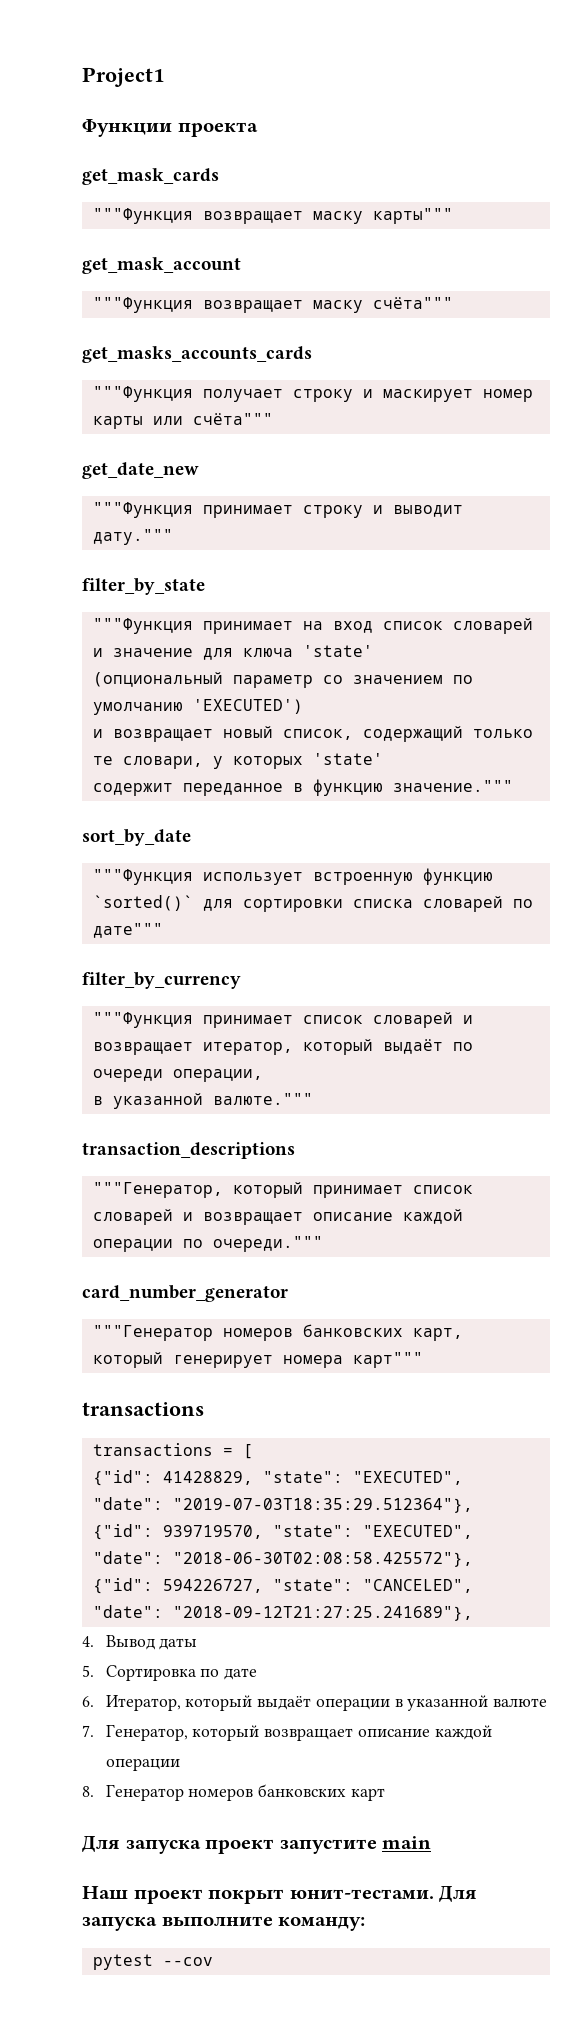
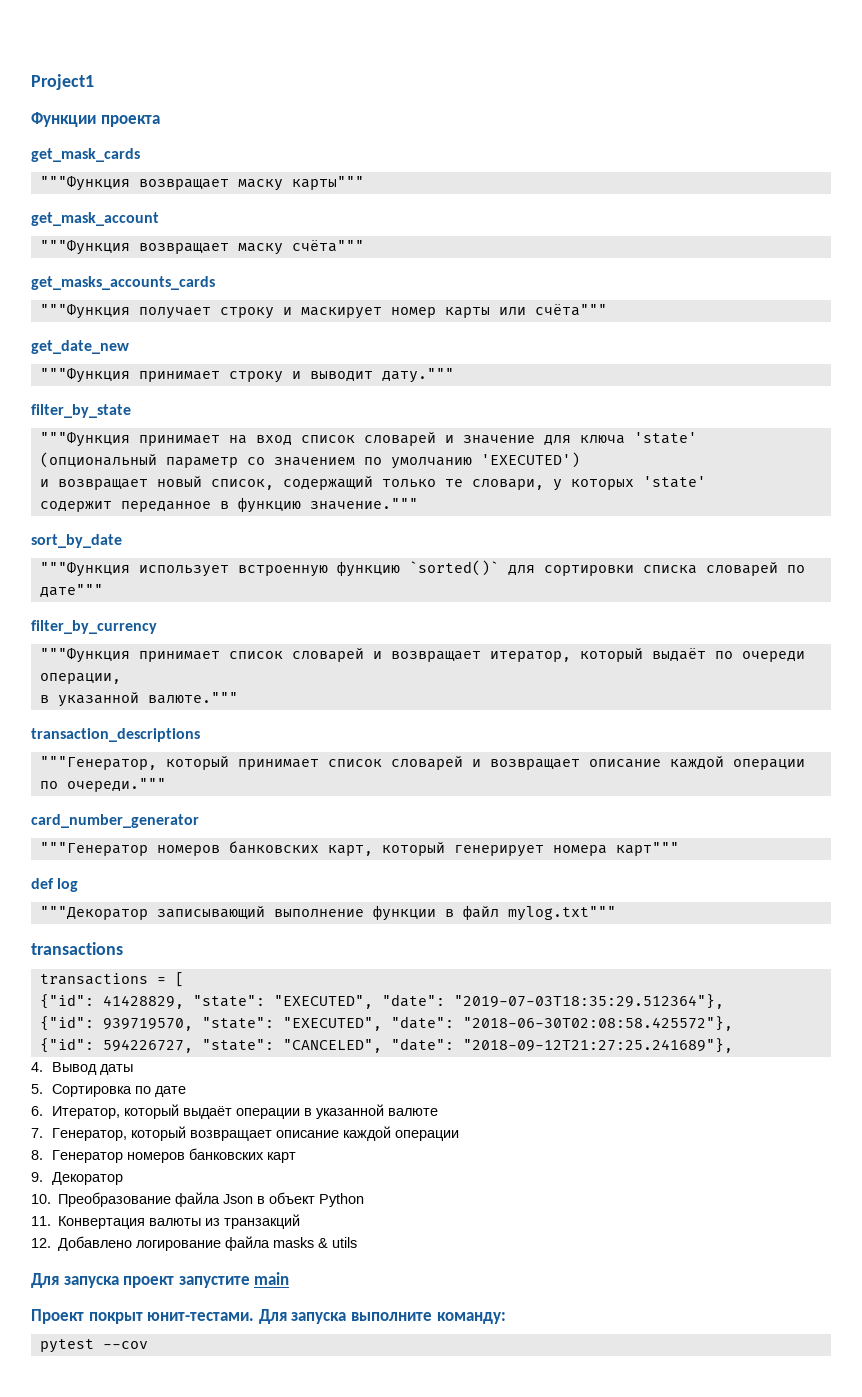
+ def log
+ """Декоратор записывающий выполнение функции в файл mylog.txt"""
+ 9. Декоратор
+ 10. Преобразование файла Json в объект Python
+ 11. Конвертация валюты из транзакций
+ 12. Добавлено логирование файла masks & utils
- Наш проект покрыт юнит-тестами.
+ Проект покрыт юнит-тестами.

